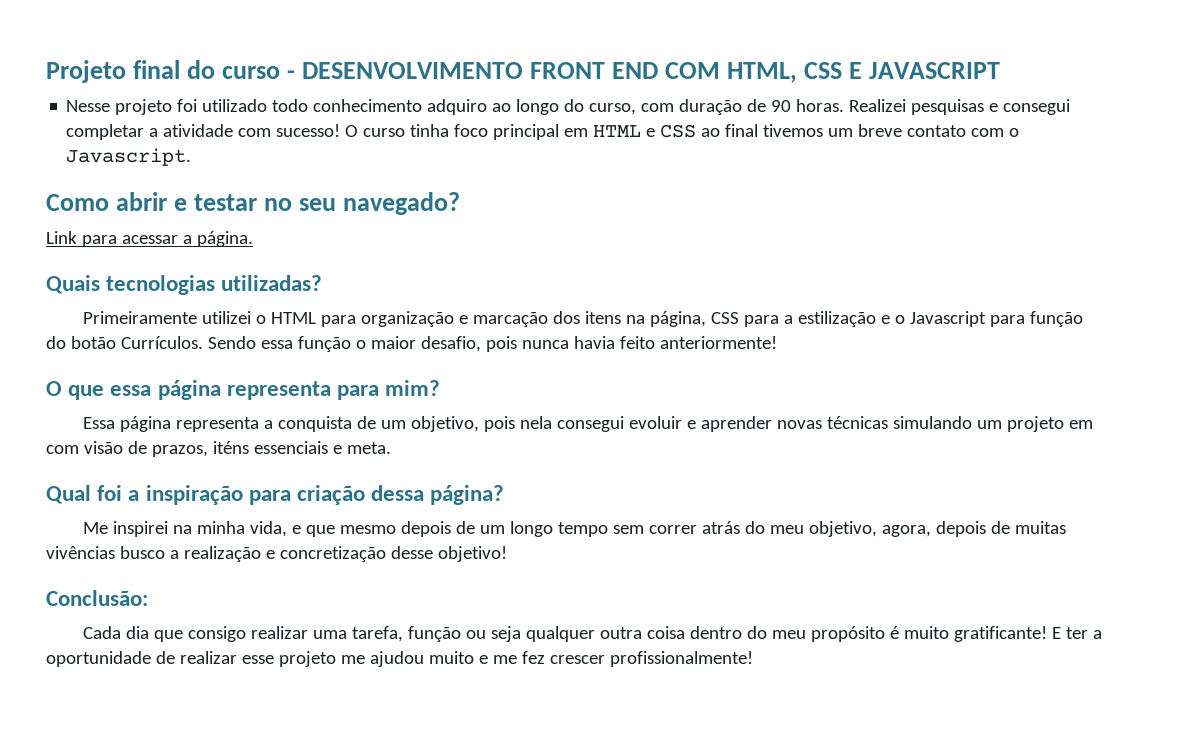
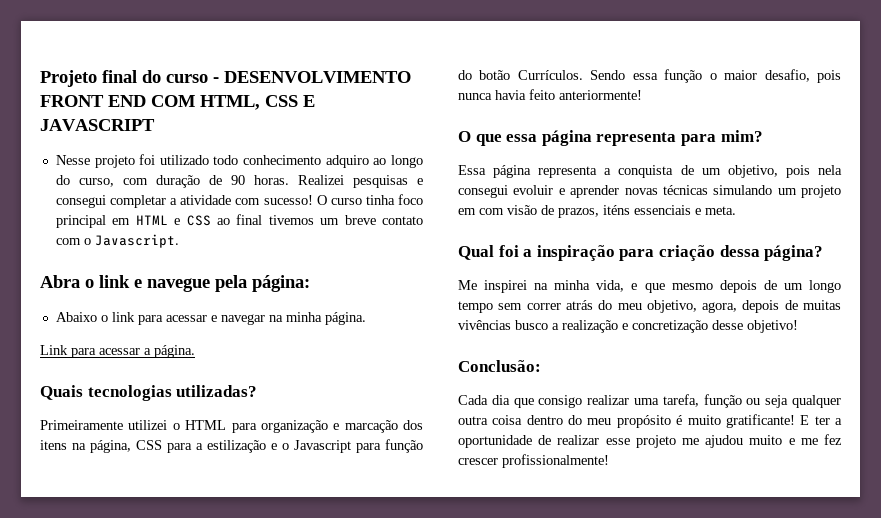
- Como abrir e testar no seu navegado?
+ Abra o link e navegue pela página:
+ Abaixo o link para acessar e navegar na minha página.

